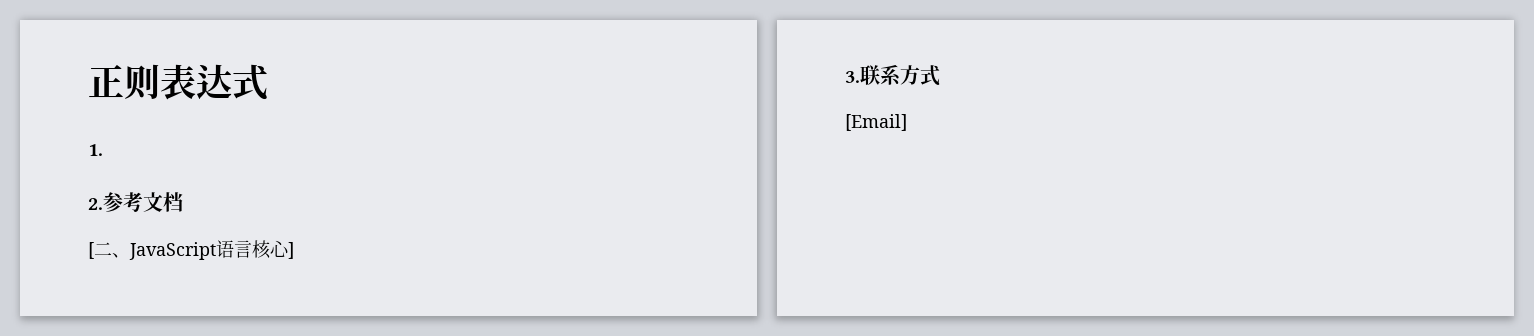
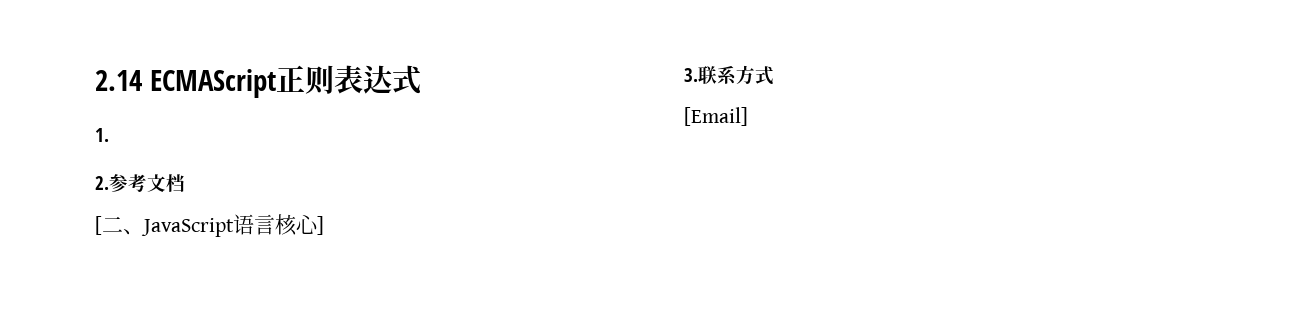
- 正则表达式
+ 2.14 ECMAScript正则表达式

